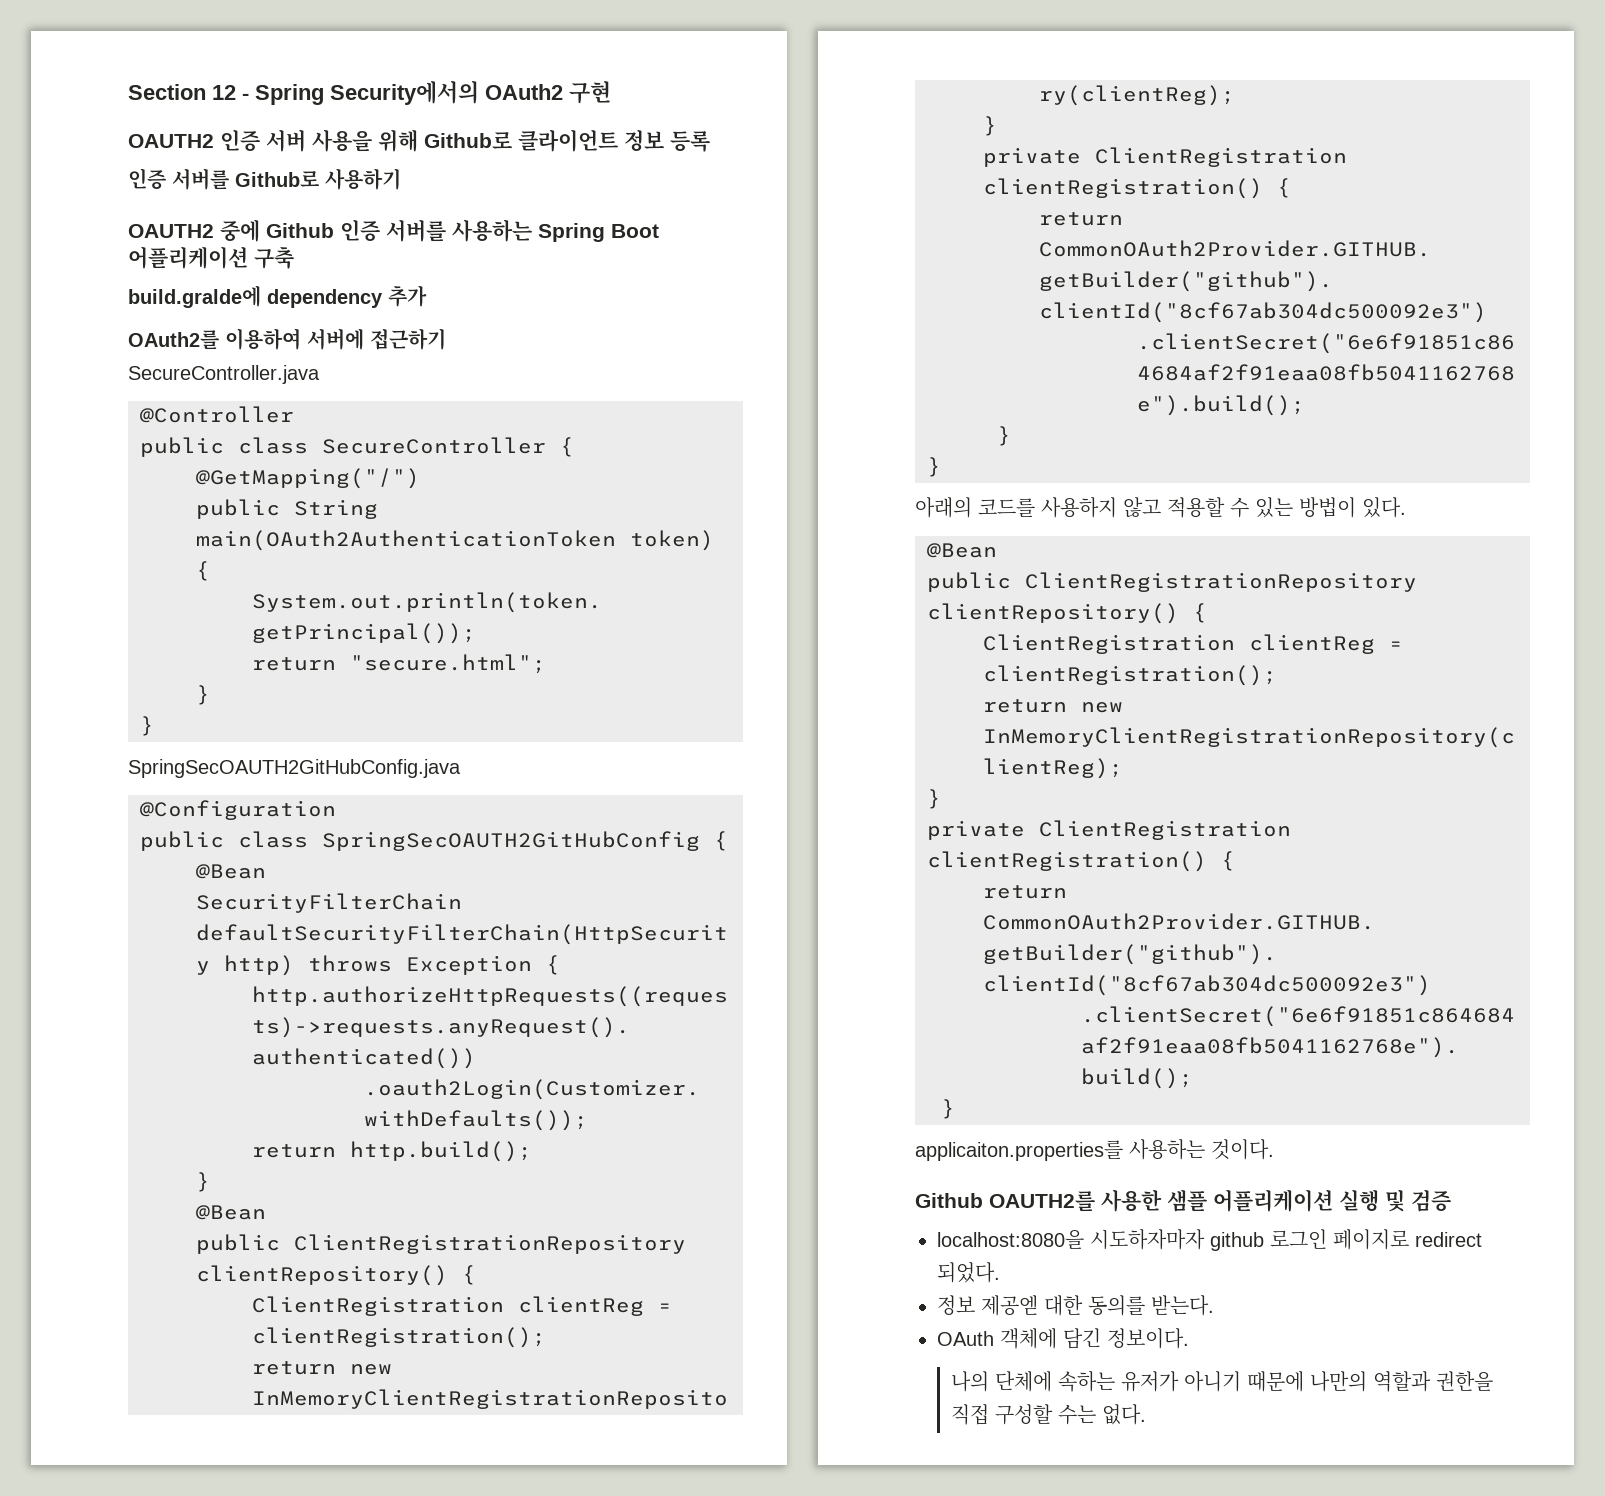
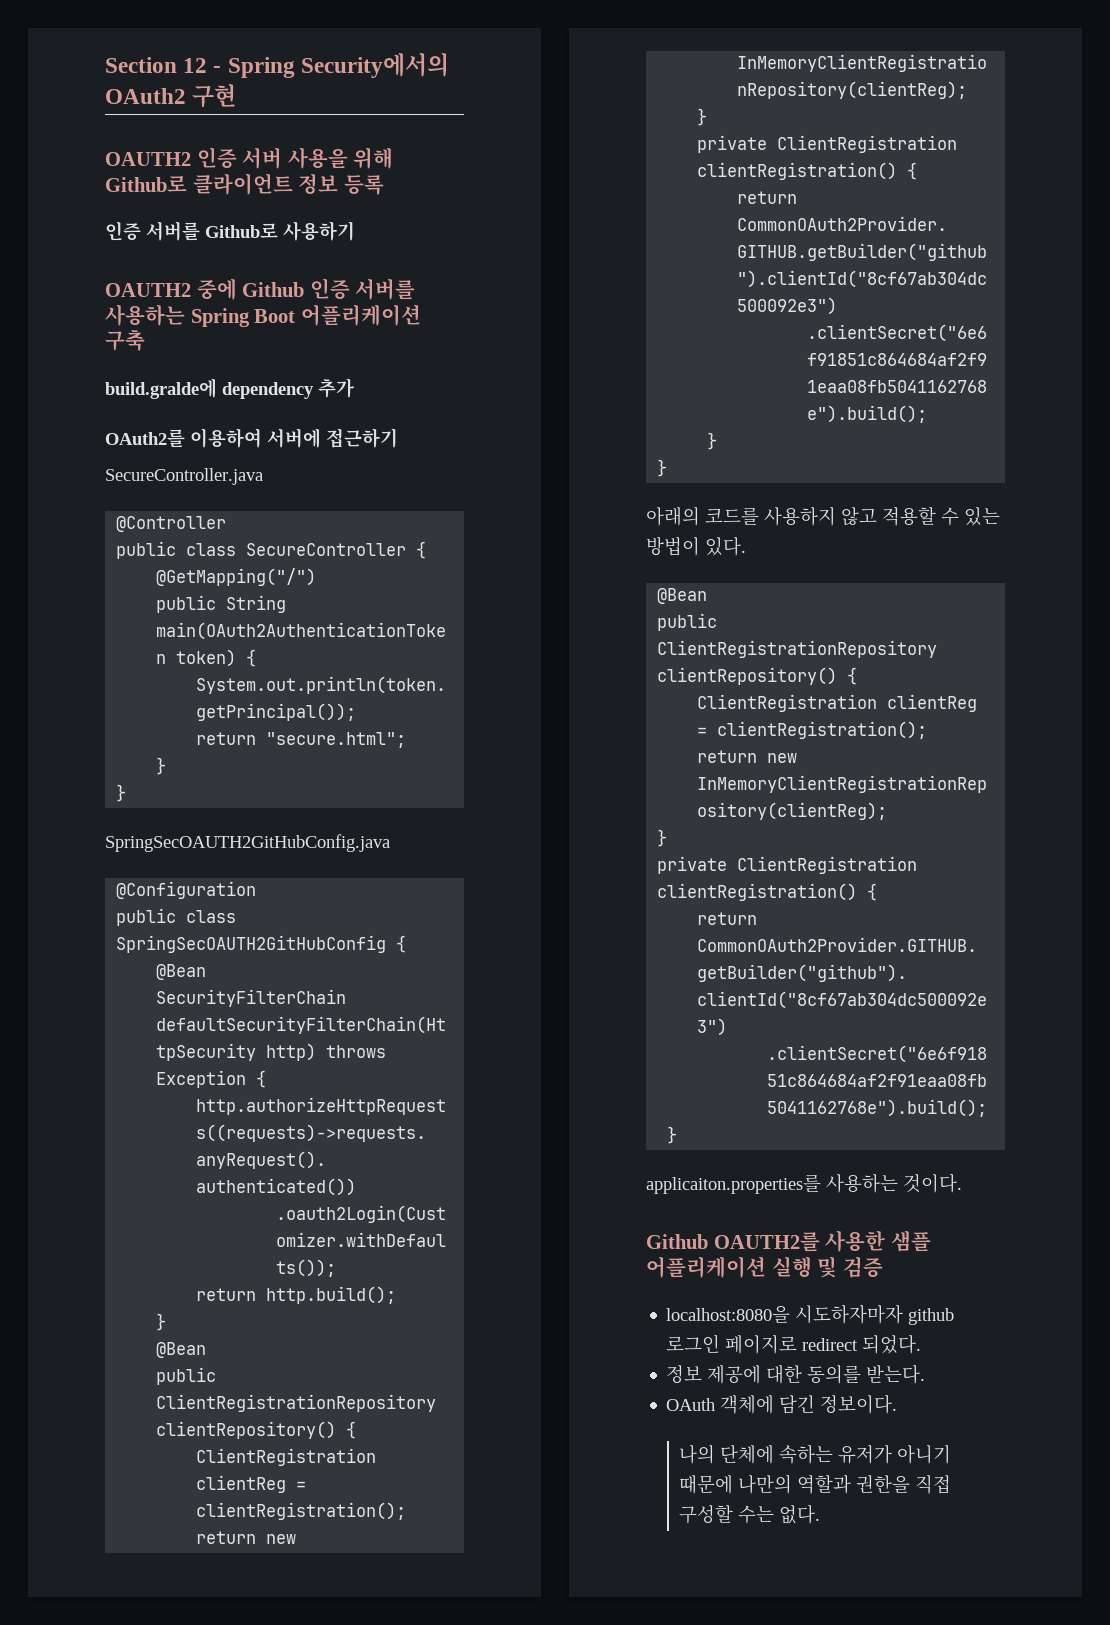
- 정보 제공엗 대한 동의를 받는다.
+ 정보 제공에 대한 동의를 받는다.

